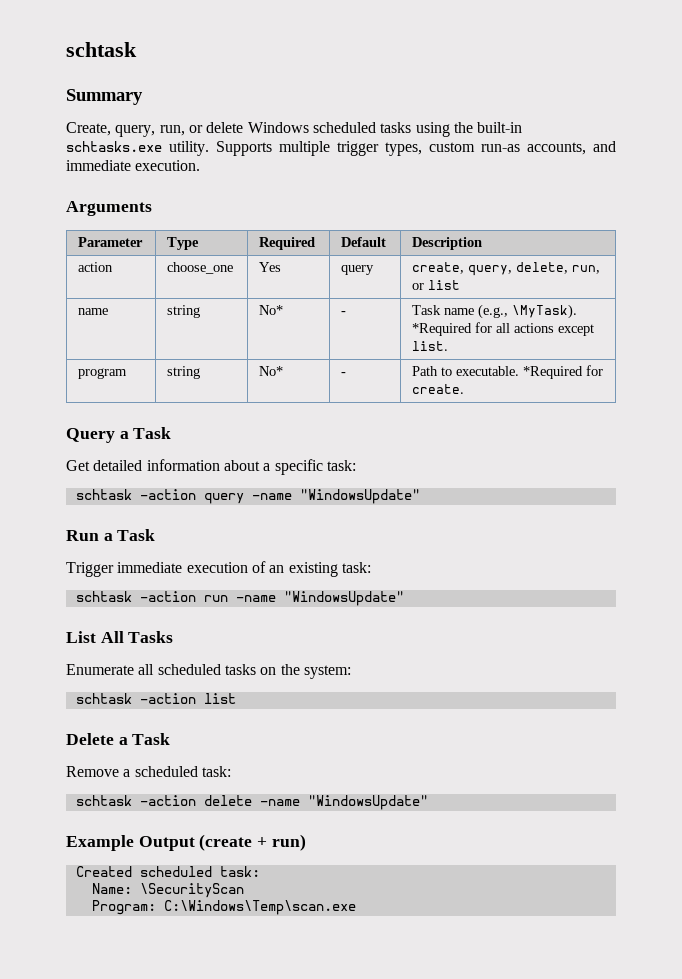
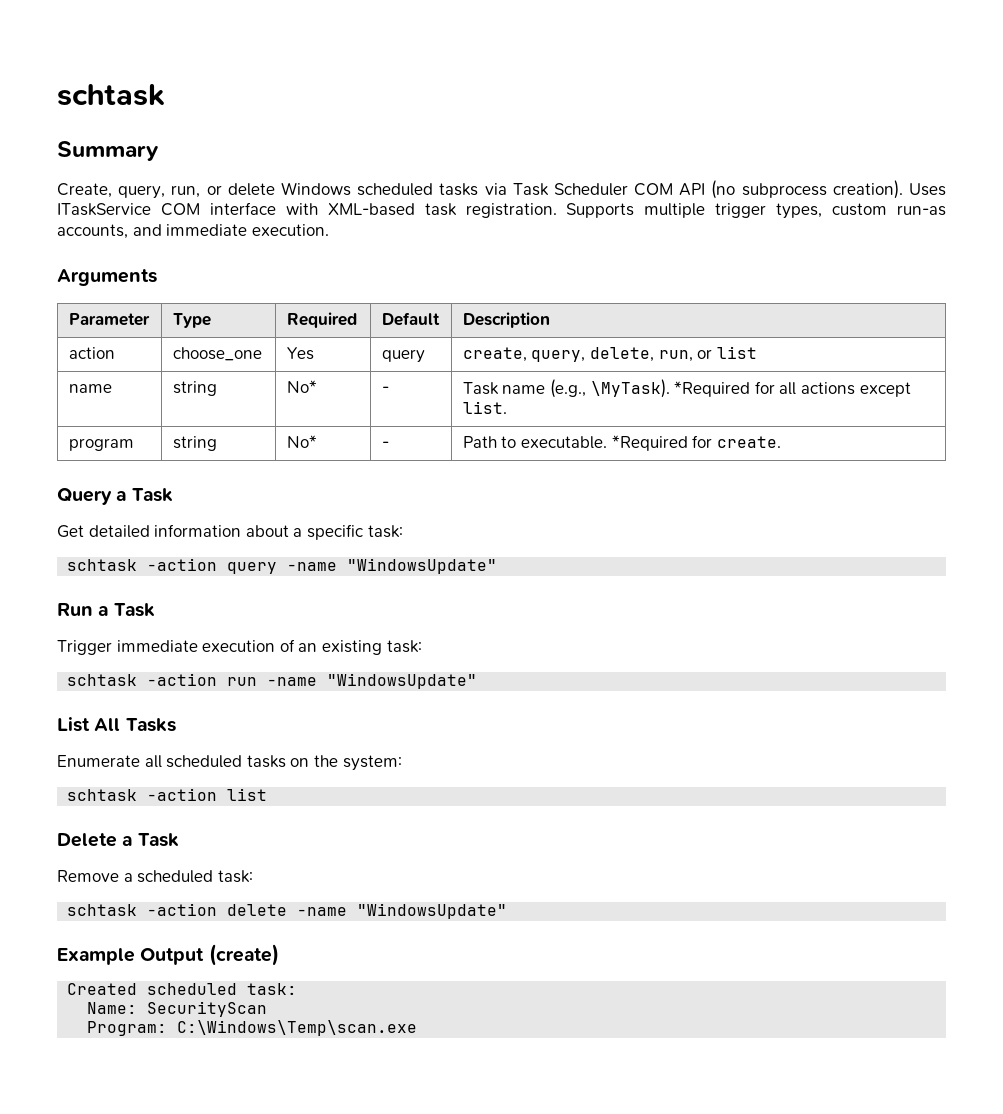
- Create, query, run, or delete Windows scheduled tasks using the built-in schtasks.exe utility.
+ Create, query, run, or delete Windows scheduled tasks via Task Scheduler COM API (no subprocess creation). Uses ITaskService COM interface with XML-based task registration.
- Example Output (create + run)
+ Example Output (create)
- Name: \SecurityScan
+ Name: SecurityScan

